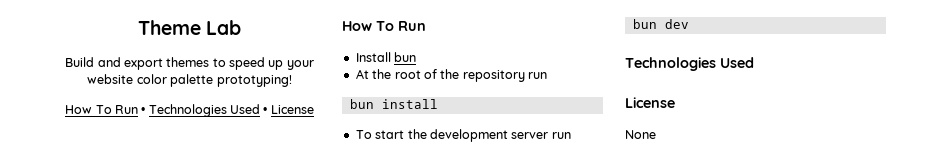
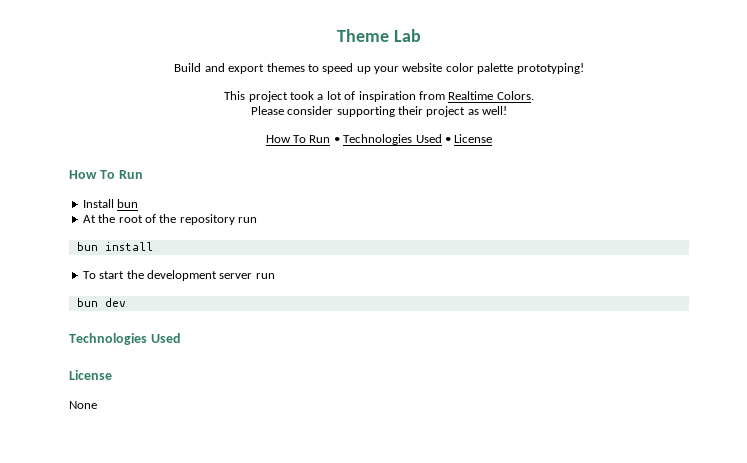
+ This project took a lot of inspiration from Realtime Colors.
+ Please consider supporting their project as well!

